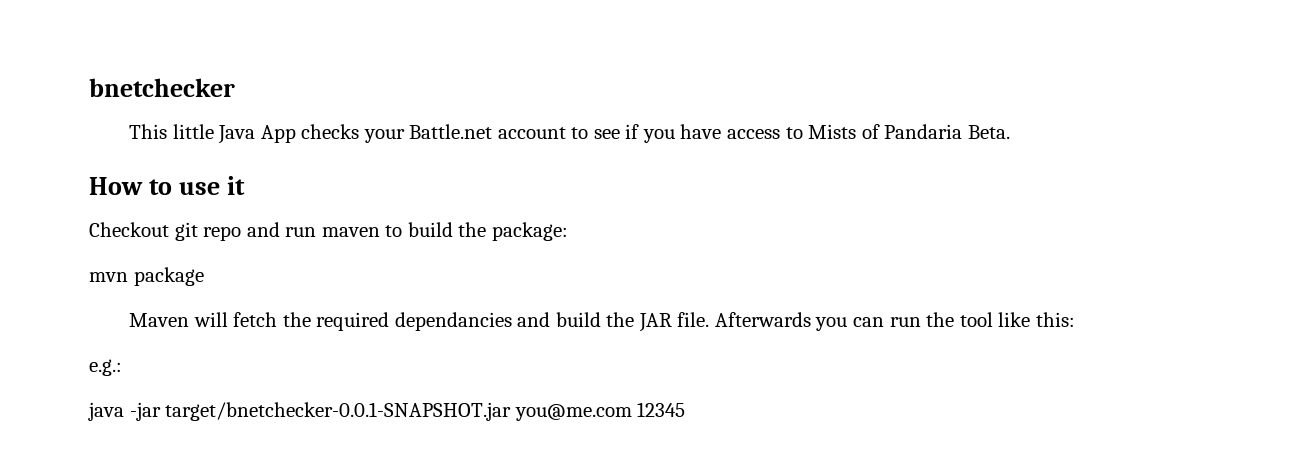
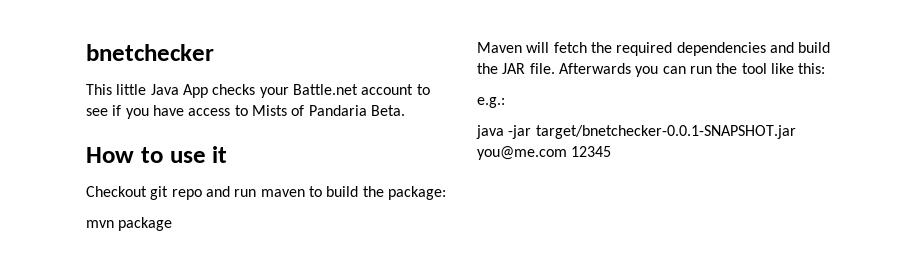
- Maven will fetch the required dependancies and build the JAR file.
+ Maven will fetch the required dependencies and build the JAR file.

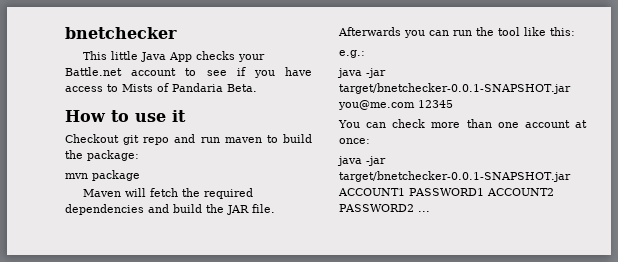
+ You can check more than one account at once:
+ java -jar target/bnetchecker-0.0.1-SNAPSHOT.jar ACCOUNT1 PASSWORD1 ACCOUNT2 PASSWORD2 ...

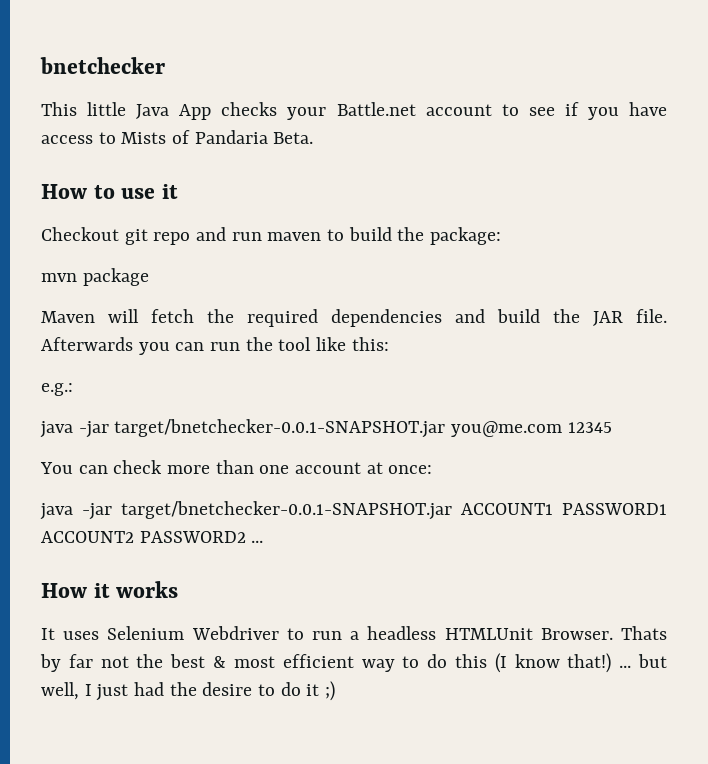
+ How it works
+ It uses Selenium Webdriver to run a headless HTMLUnit Browser. Thats by far not the best & most efficient way to do this (I know that!) ... but well, I just had the desire to do it ;)

